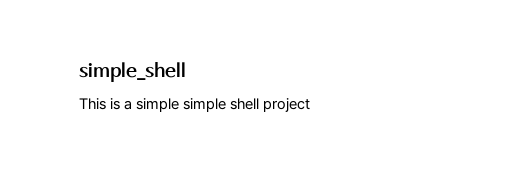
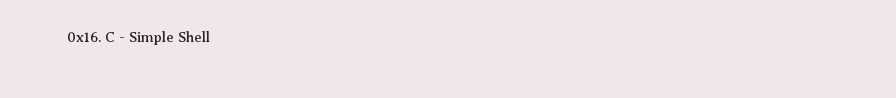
- simple_shell
- This is a simple simple shell project
+ 0x16. C - Simple Shell

